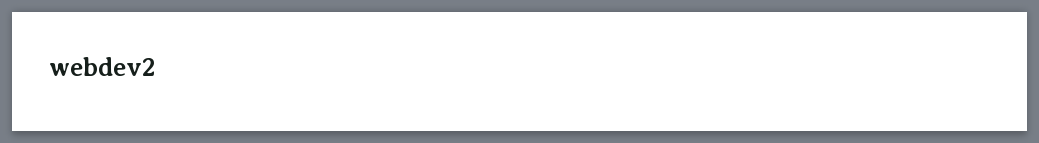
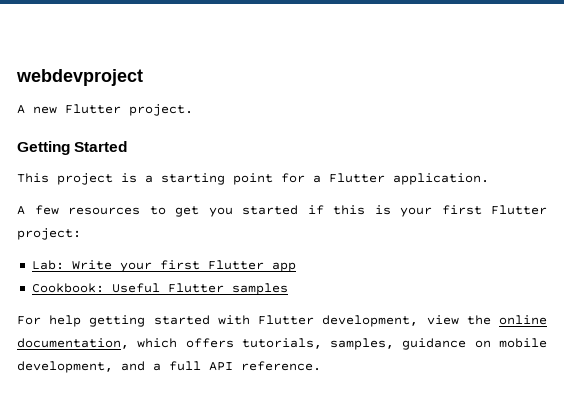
- webdev2
+ webdevproject
+ A new Flutter project.
+ Getting Started
+ This project is a starting point for a Flutter application.
+ A few resources to get you started if this is your first Flutter project:
+ Lab: Write your first Flutter app
+ Cookbook: Useful Flutter samples
+ For help getting started with Flutter development, view the online documentation, which offers tutorials, samples, guidance on mobile development, and a full API reference.

